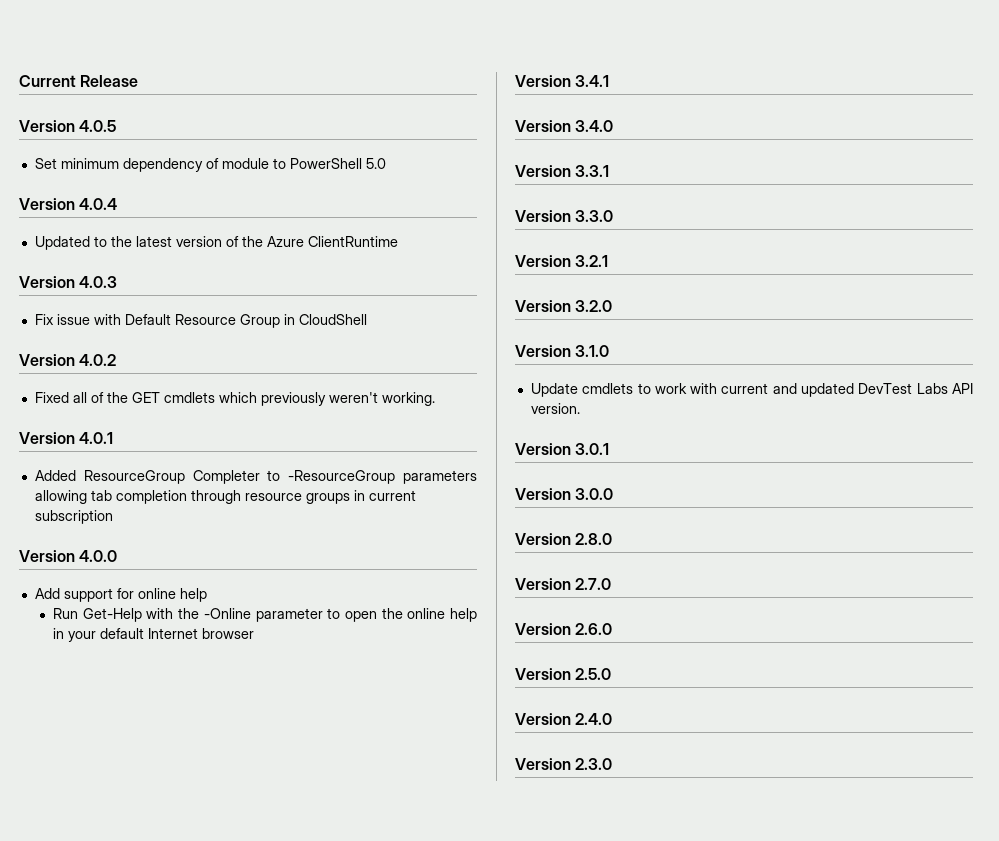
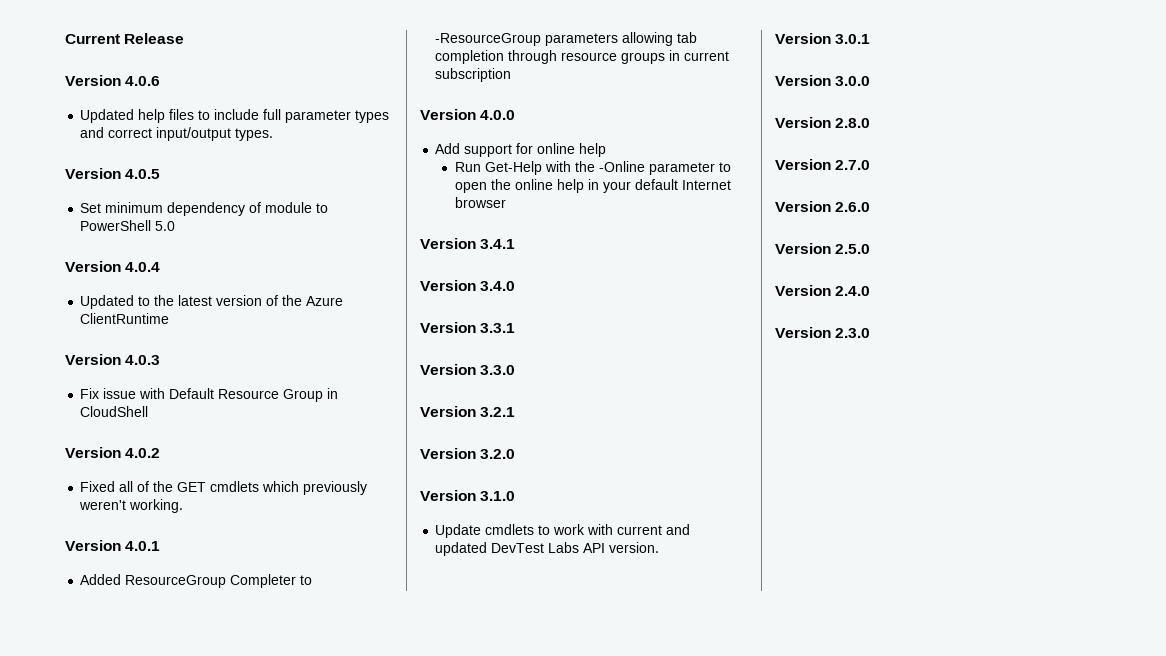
+ Version 4.0.6
+ Updated help files to include full parameter types and correct input/output types.

